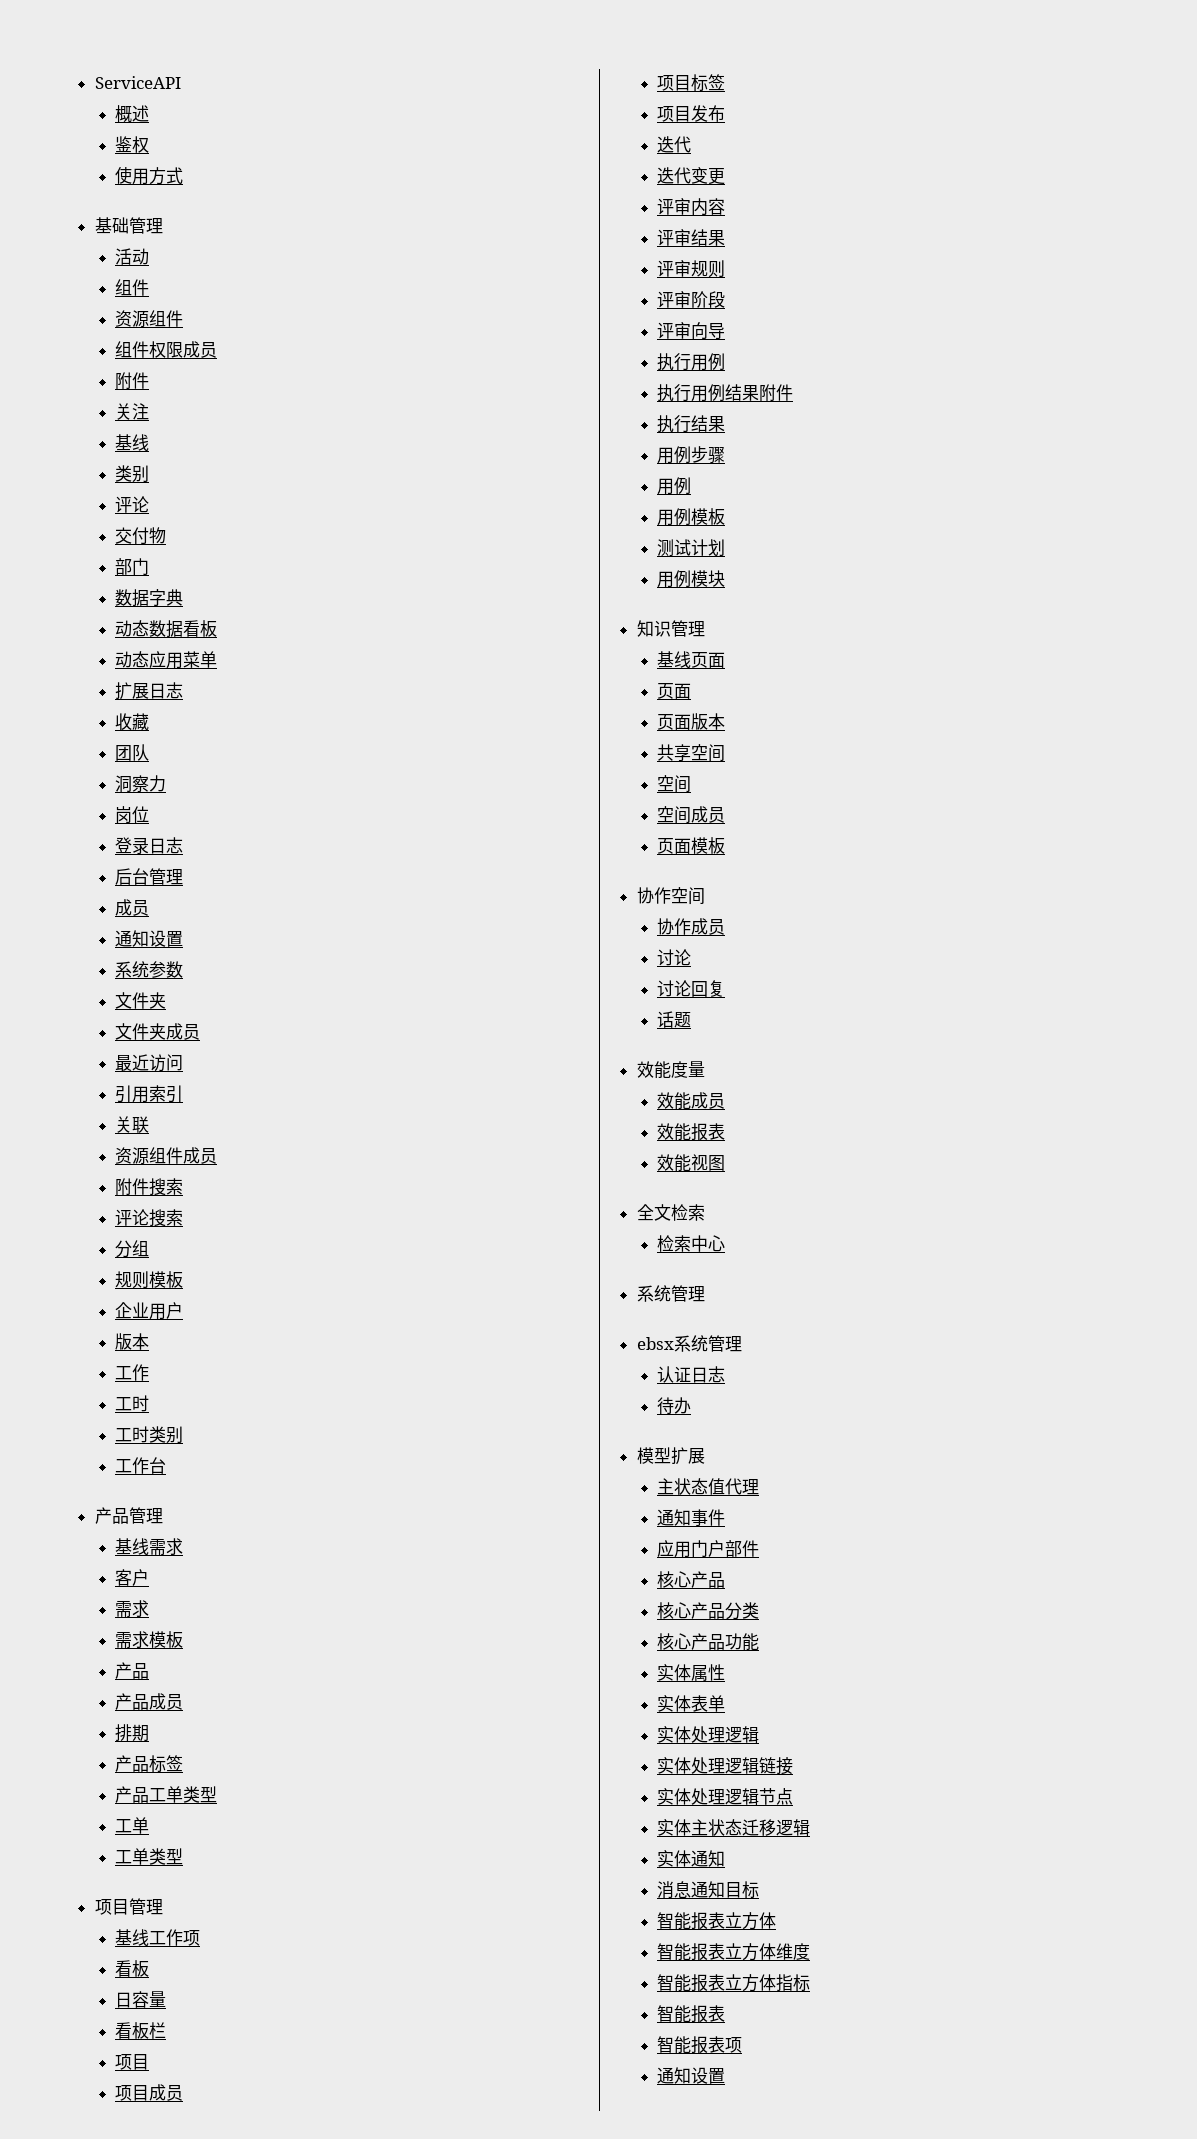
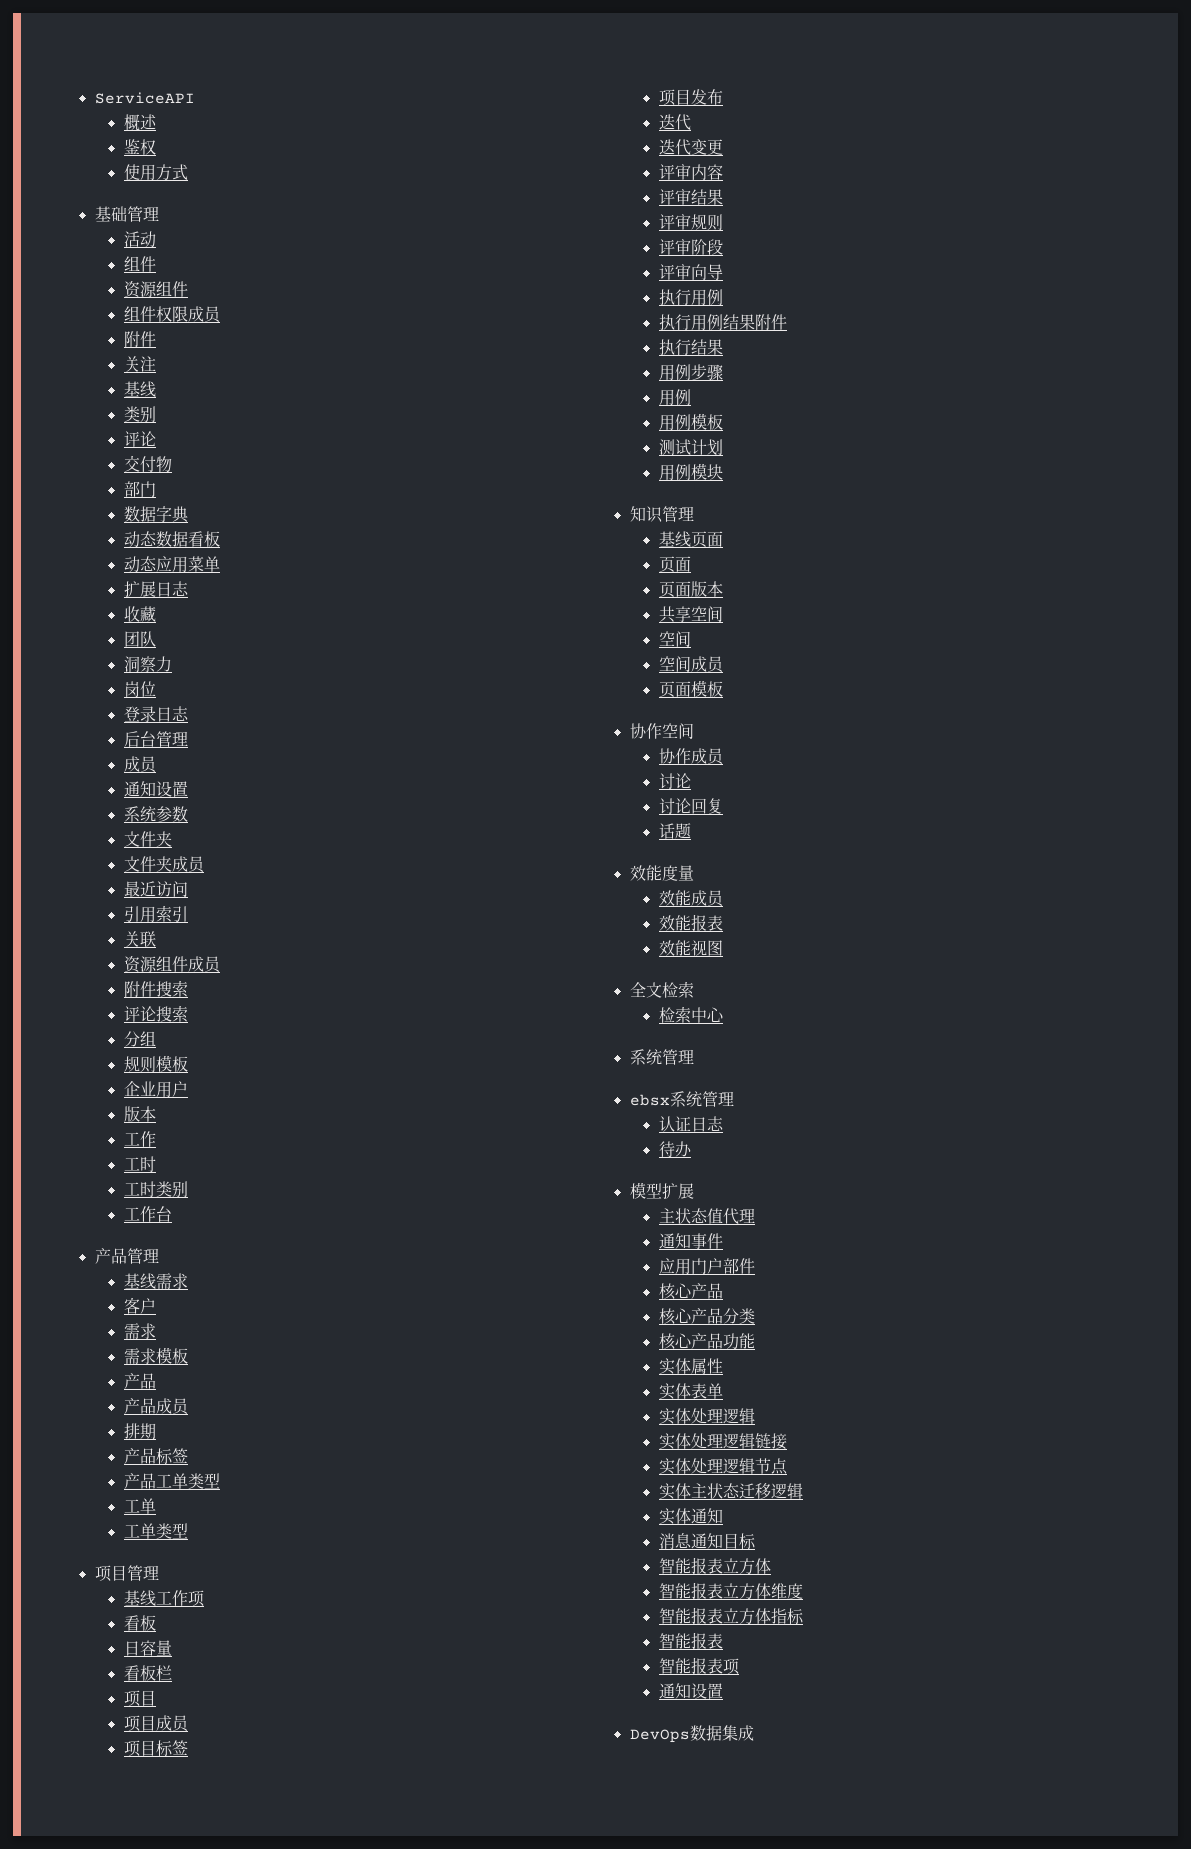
+ DevOps数据集成

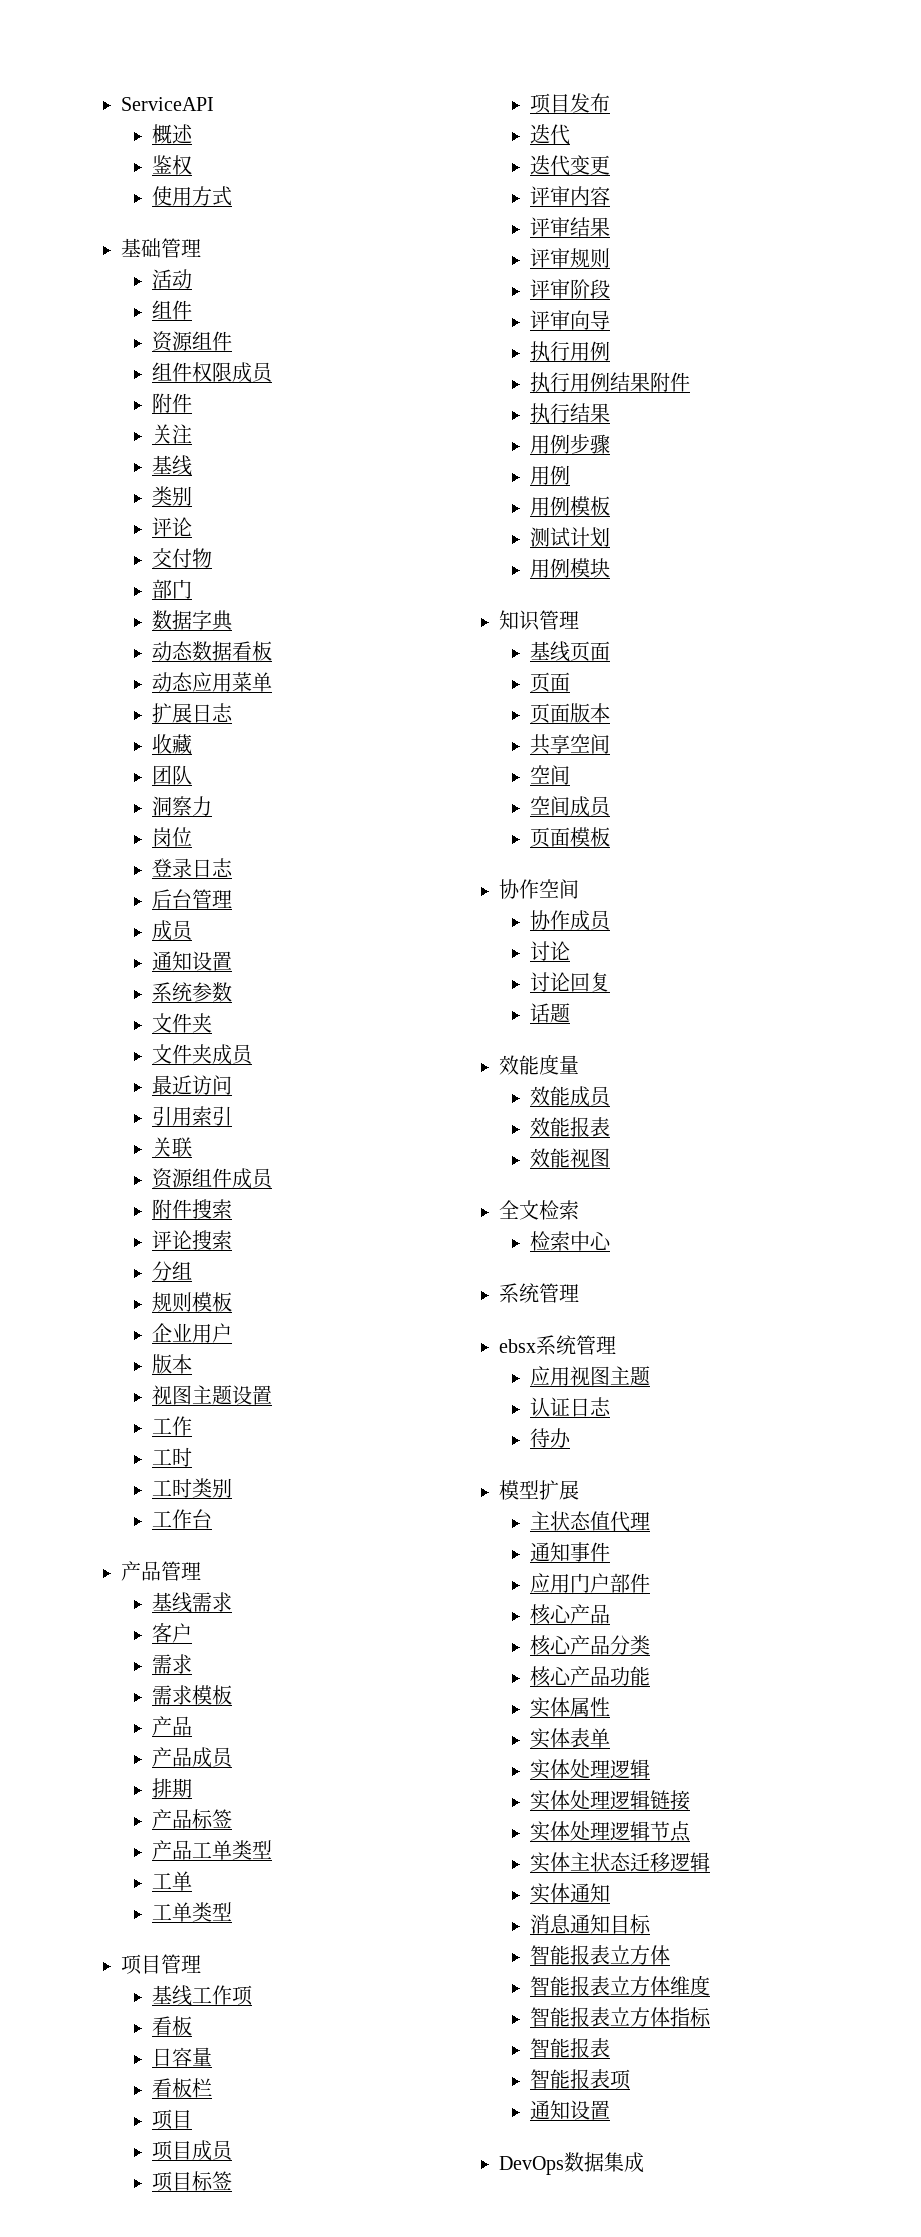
+ 视图主题设置
+ 应用视图主题

